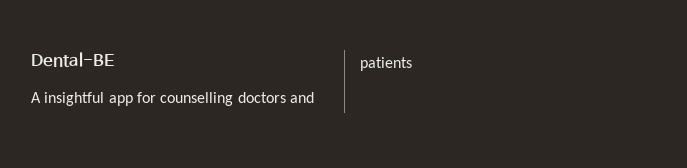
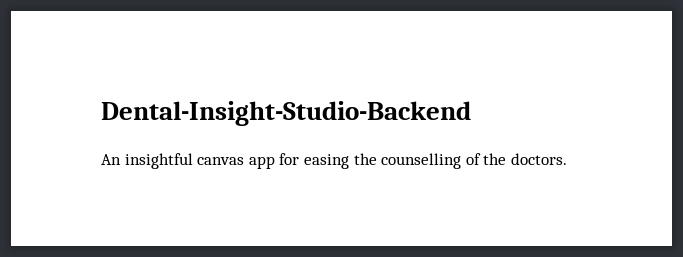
- Dental-BE
- A insightful app for counselling doctors and patients
+ Dental-Insight-Studio-Backend
+ An insightful canvas app for easing the counselling of the doctors.

